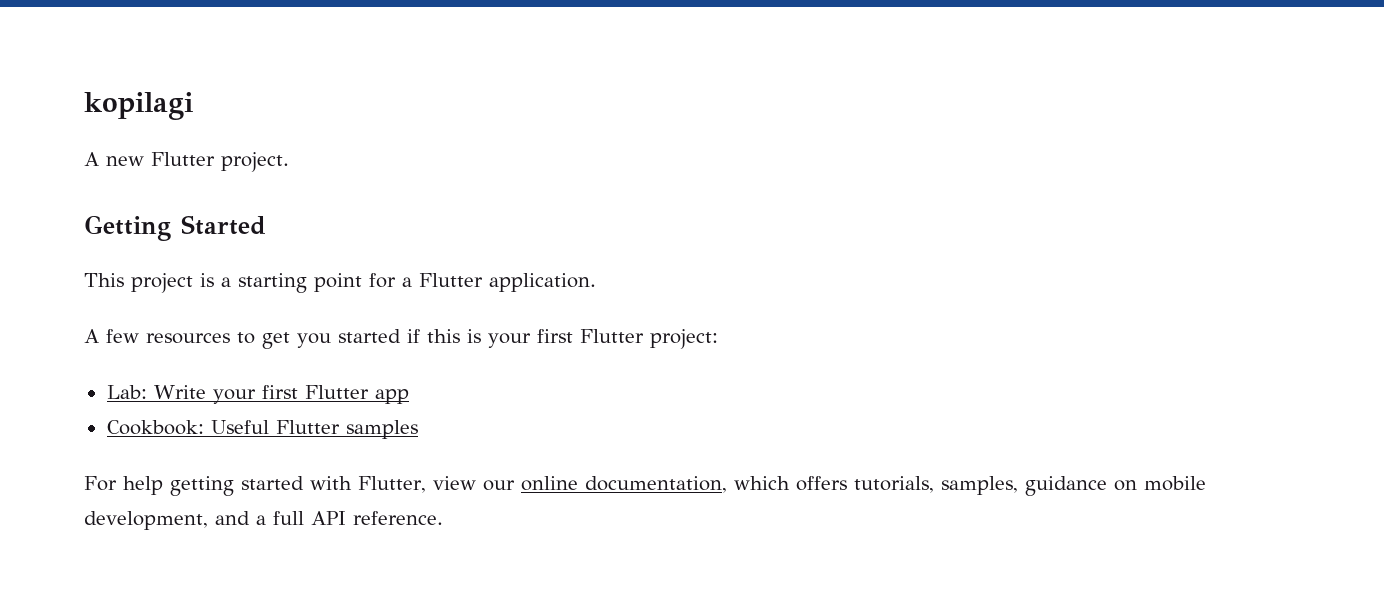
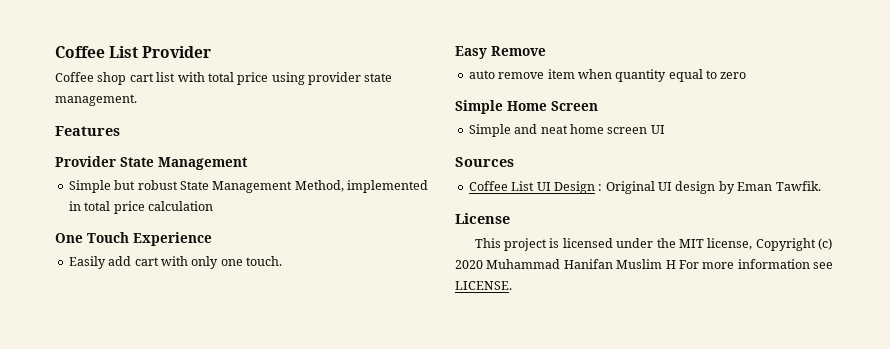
- kopilagi
- A new Flutter project.
- Getting Started
- This project is a starting point for a Flutter application.
- A few resources to get you started if this is your first Flutter project:
- Lab: Write your first Flutter app
- Cookbook: Useful Flutter samples
- For help getting started with Flutter, view our online documentation, which offers tutorials, samples, guidance on mobile development, and a full API reference.
+ Coffee List Provider
+ Coffee shop cart list with total price using provider state management.
+ Features
+ Provider State Management
+ Simple but robust State Management Method, implemented in total price calculation
+ One Touch Experience
+ Easily add cart with only one touch.
+ Easy Remove
+ auto remove item when quantity equal to zero
+ Simple Home Screen
+ Simple and neat home screen UI
+ Sources
+ Coffee List UI Design : Original UI design by Eman Tawfik.
+ License
+ This project is licensed under the MIT license, Copyright (c) 2020 Muhammad Hanifan Muslim H For more information see LICENSE.

